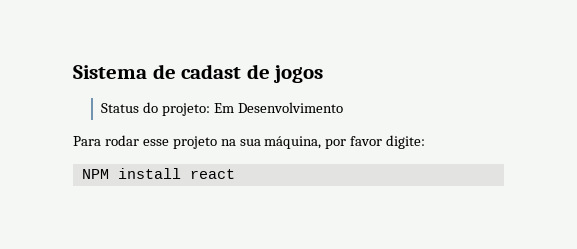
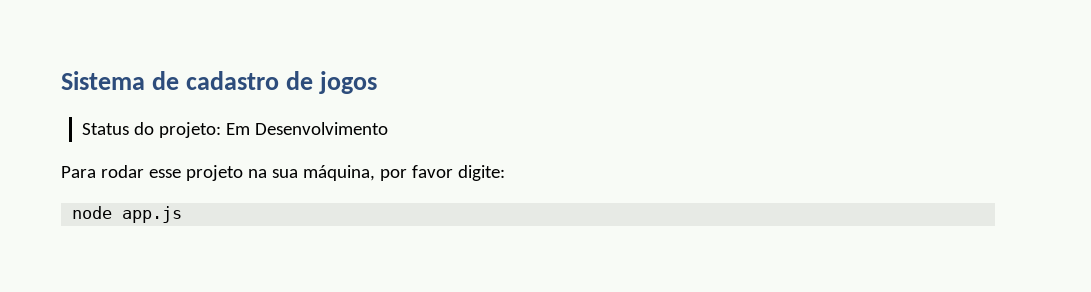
- Sistema de cadast de jogos
+ Sistema de cadastro de jogos
- NPM install react
+ node app.js

